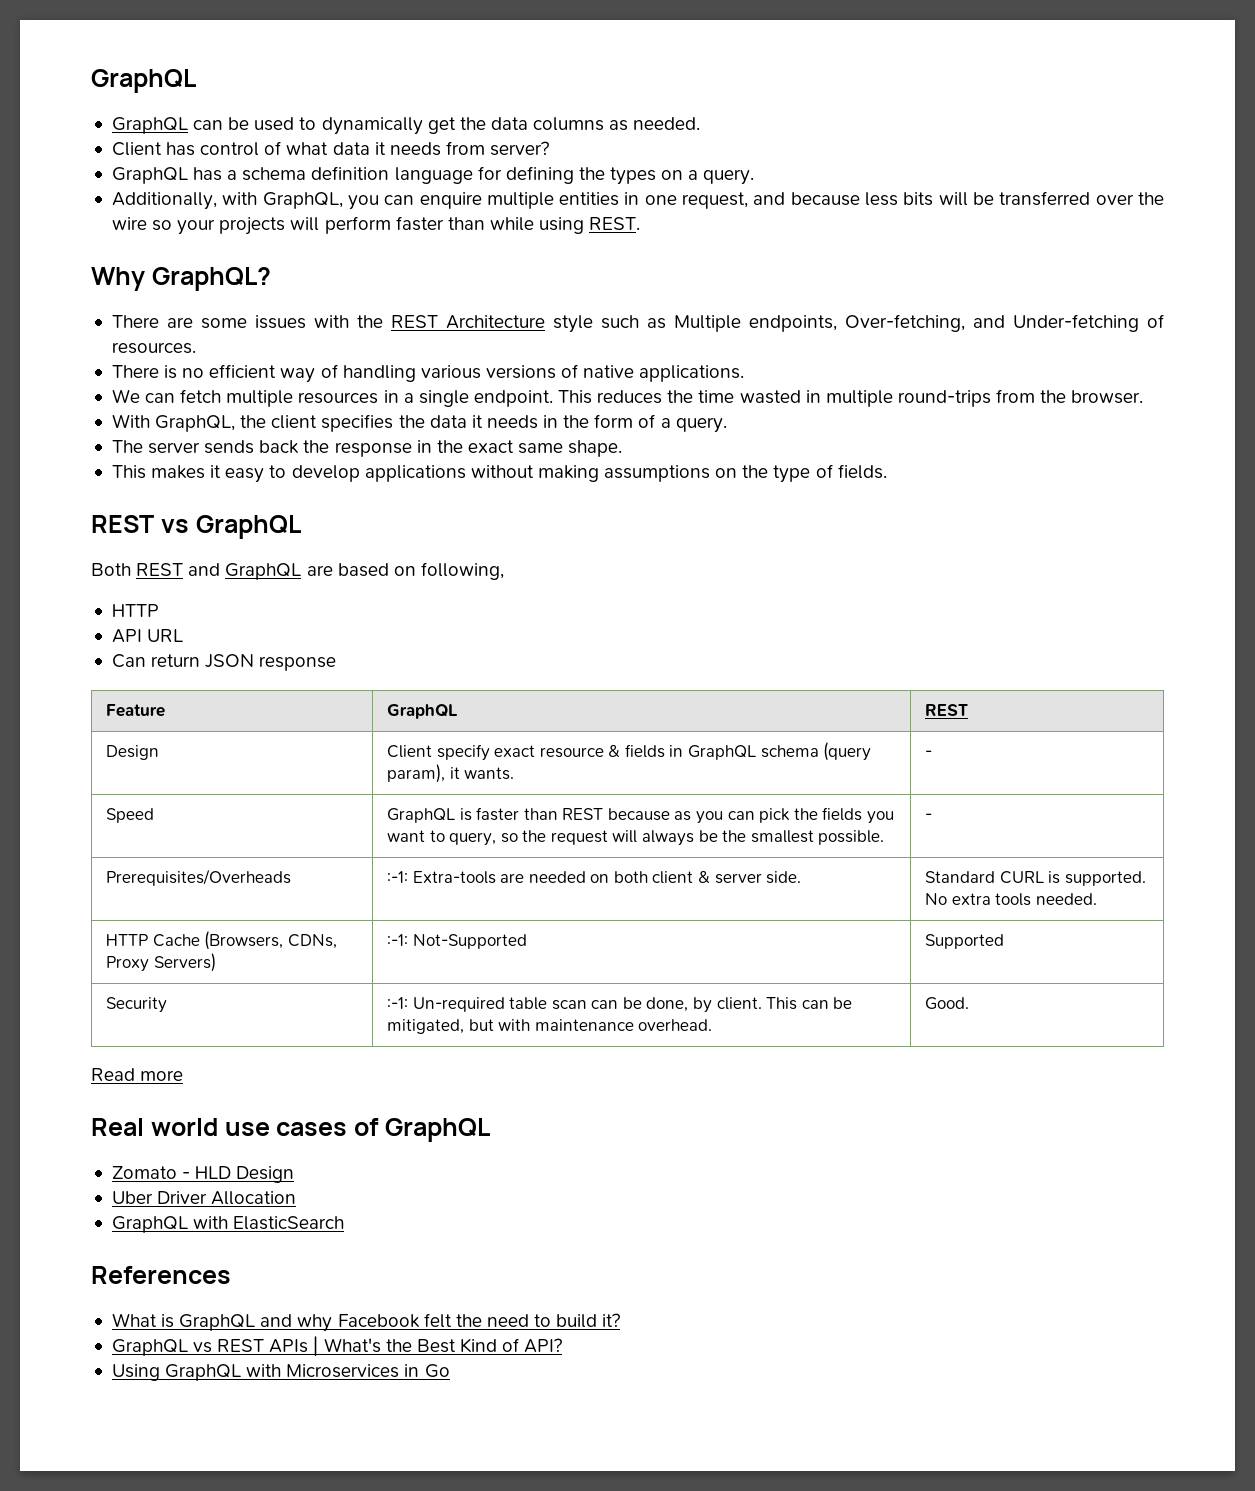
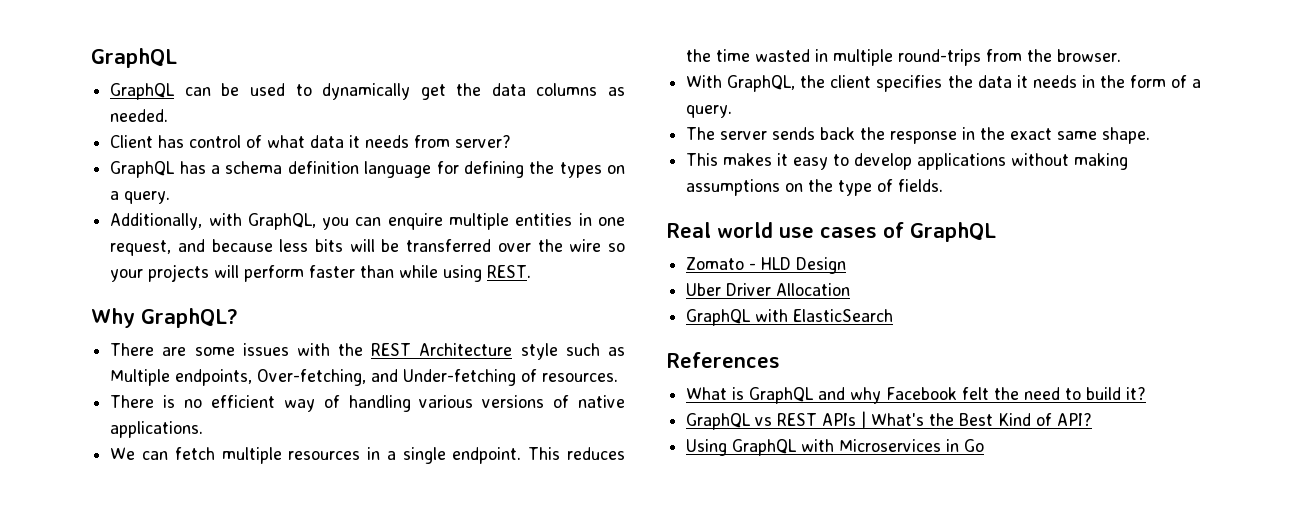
- REST vs GraphQL
- Both REST and GraphQL are based on following,
- HTTP
- API URL
- Can return JSON response
- Feature | GraphQL | REST
- Design | Client specify exact resource & fields in GraphQL schema (query param), it wants. | -
- Speed | GraphQL is faster than REST because as you can pick the fields you want to query, so the request will always be the smallest possible. | -
- Prerequisites/Overheads | :-1: Extra-tools are needed on both client & server side. | Standard CURL is supported. No extra tools needed.
- HTTP Cache (Browsers, CDNs, Proxy Servers) | :-1: Not-Supported | Supported
- Security | :-1: Un-required table scan can be done, by client. This can be mitigated, but with maintenance overhead. | Good.
- Read more

